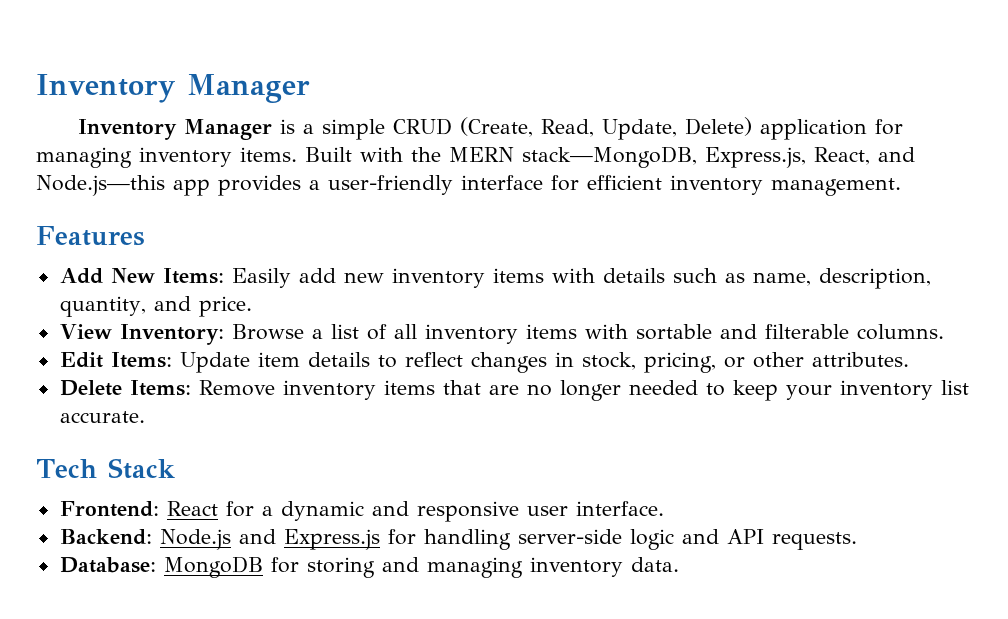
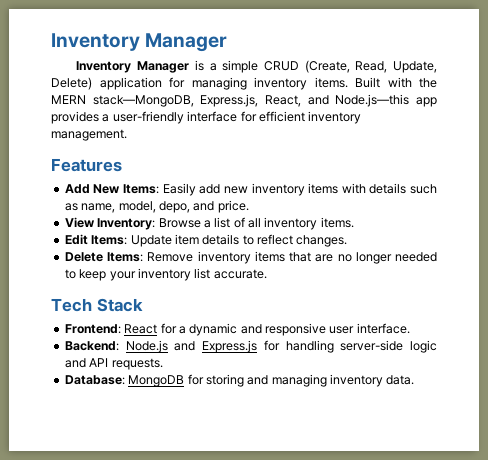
- Add New Items: Easily add new inventory items with details such as name, description, quantity, and price.
+ Add New Items: Easily add new inventory items with details such as name, model, depo, and price.
- View Inventory: Browse a list of all inventory items with sortable and filterable columns.
+ View Inventory: Browse a list of all inventory items.
- Edit Items: Update item details to reflect changes in stock, pricing, or other attributes.
+ Edit Items: Update item details to reflect changes.

